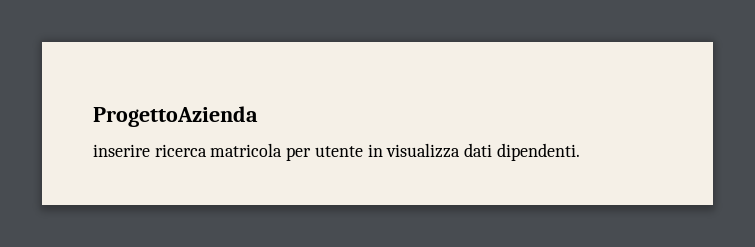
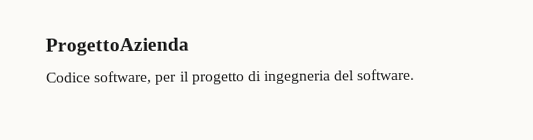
- inserire ricerca matricola per utente in visualizza dati dipendenti.
+ Codice software, per il progetto di ingegneria del software.

